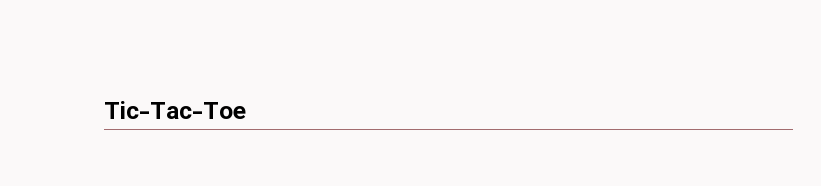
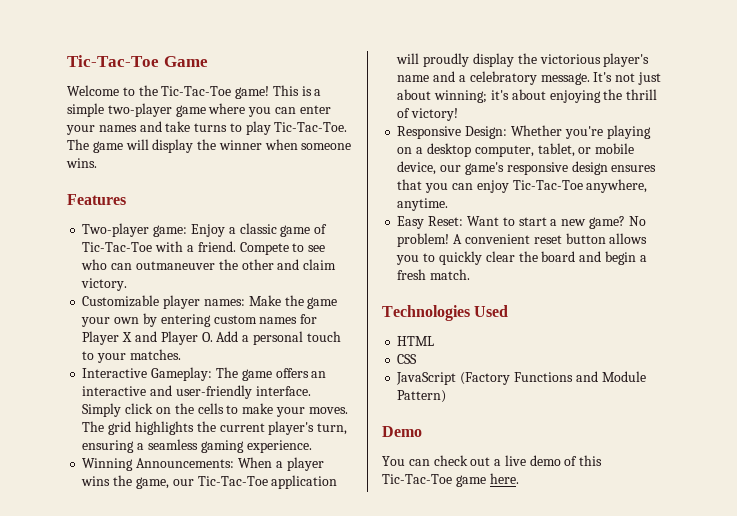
- Tic-Tac-Toe
+ Tic-Tac-Toe Game
+ Welcome to the Tic-Tac-Toe game! This is a simple two-player game where you can enter your names and take turns to play Tic-Tac-Toe. The game will display the winner when someone wins.
+ Features
+ Two-player game: Enjoy a classic game of Tic-Tac-Toe with a friend. Compete to see who can outmaneuver the other and claim victory.
+ Customizable player names: Make the game your own by entering custom names for Player X and Player O. Add a personal touch to your matches.
+ Interactive Gameplay: The game offers an interactive and user-friendly interface. Simply click on the cells to make your moves. The grid highlights the current player's turn, ensuring a seamless gaming experience.
+ Winning Announcements: When a player wins the game, our Tic-Tac-Toe application will proudly display the victorious player's name and a celebratory message. It's not just about winning; it's about enjoying the thrill of victory!
+ Responsive Design: Whether you're playing on a desktop computer, tablet, or mobile device, our game's responsive design ensures that you can enjoy Tic-Tac-Toe anywhere, anytime.
+ Easy Reset: Want to start a new game? No problem! A convenient reset button allows you to quickly clear the board and begin a fresh match.
+ Technologies Used
+ HTML
+ CSS
+ JavaScript (Factory Functions and Module Pattern)
+ Demo
+ You can check out a live demo of this Tic-Tac-Toe game here.

